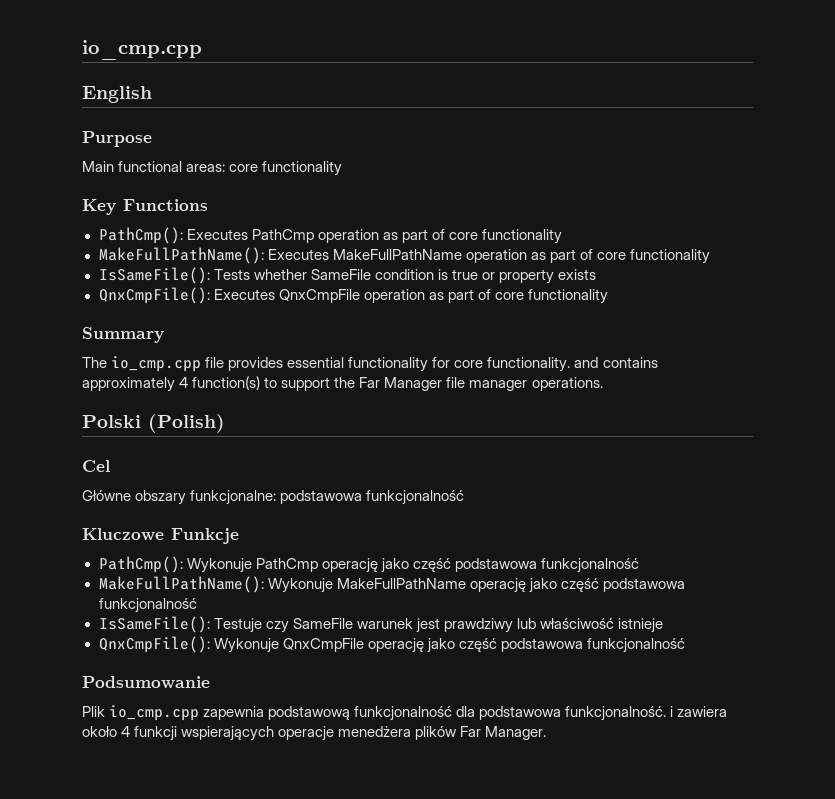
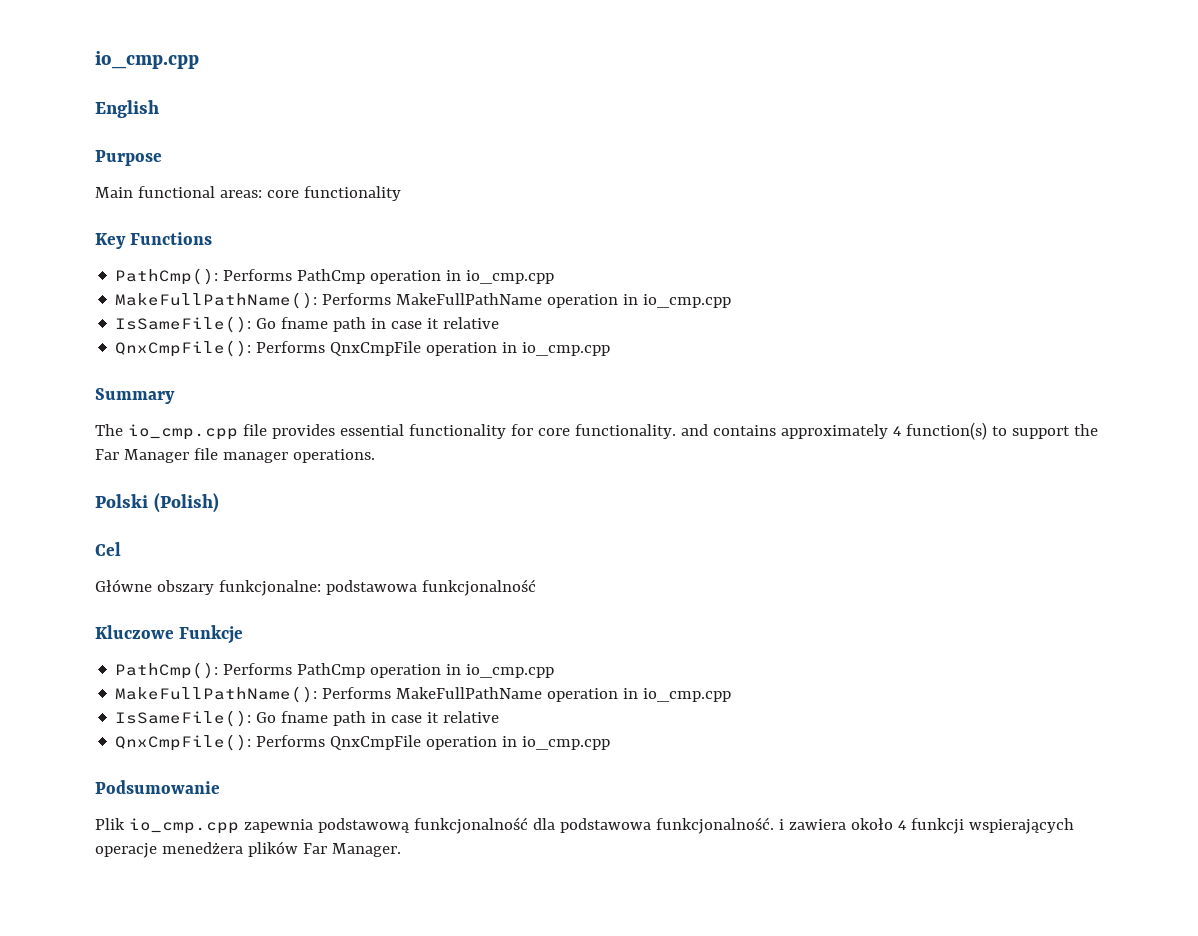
  Key Functions
- PathCmp(): Executes PathCmp operation as part of core functionality
- MakeFullPathName(): Executes MakeFullPathName operation as part of core functionality
- IsSameFile(): Tests whether SameFile condition is true or property exists
- QnxCmpFile(): Executes QnxCmpFile operation as part of core functionality
+ PathCmp(): Performs PathCmp operation in io_cmp.cpp
+ MakeFullPathName(): Performs MakeFullPathName operation in io_cmp.cpp
+ IsSameFile(): Go fname path in case it relative
+ QnxCmpFile(): Performs QnxCmpFile operation in io_cmp.cpp
  Kluczowe Funkcje
- PathCmp(): Wykonuje PathCmp operację jako część podstawowa funkcjonalność
- MakeFullPathName(): Wykonuje MakeFullPathName operację jako część podstawowa funkcjonalność
- IsSameFile(): Testuje czy SameFile warunek jest prawdziwy lub właściwość istnieje
- QnxCmpFile(): Wykonuje QnxCmpFile operację jako część podstawowa funkcjonalność
+ PathCmp(): Performs PathCmp operation in io_cmp.cpp
+ MakeFullPathName(): Performs MakeFullPathName operation in io_cmp.cpp
+ IsSameFile(): Go fname path in case it relative
+ QnxCmpFile(): Performs QnxCmpFile operation in io_cmp.cpp

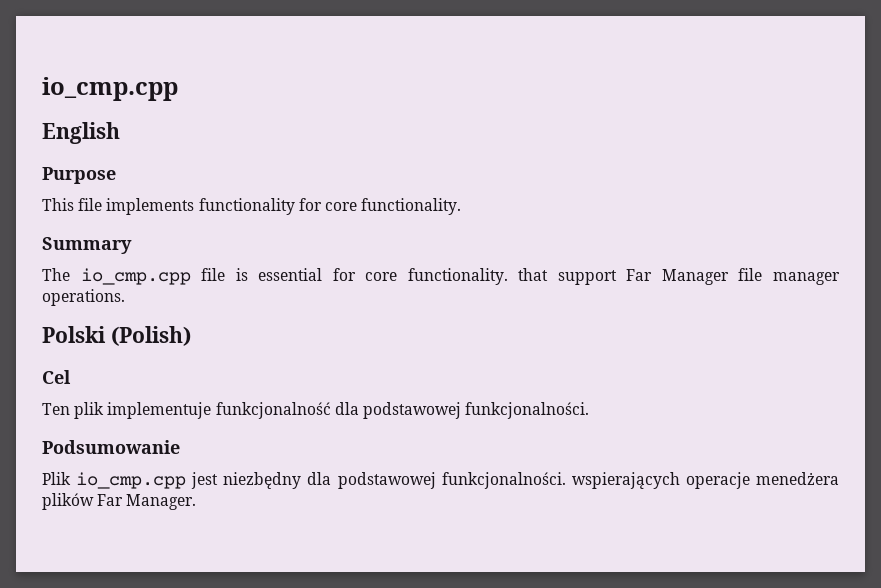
- Main functional areas: core functionality
- Key Functions
- PathCmp(): Performs PathCmp operation in io_cmp.cpp
- MakeFullPathName(): Performs MakeFullPathName operation in io_cmp.cpp
- IsSameFile(): Go fname path in case it relative
- QnxCmpFile(): Performs QnxCmpFile operation in io_cmp.cpp
+ This file implements functionality for core functionality.
  Summary
- The io_cmp.cpp file provides essential functionality for core functionality. and contains approximately 4 function(s) to support the Far Manager file manager operations.
+ The io_cmp.cpp file is essential for core functionality. that support Far Manager file manager operations.
- Główne obszary funkcjonalne: podstawowa funkcjonalność
- Kluczowe Funkcje
- PathCmp(): Performs PathCmp operation in io_cmp.cpp
- MakeFullPathName(): Performs MakeFullPathName operation in io_cmp.cpp
- IsSameFile(): Go fname path in case it relative
- QnxCmpFile(): Performs QnxCmpFile operation in io_cmp.cpp
+ Ten plik implementuje funkcjonalność dla podstawowej funkcjonalności.
  Podsumowanie
- Plik io_cmp.cpp zapewnia podstawową funkcjonalność dla podstawowa funkcjonalność. i zawiera około 4 funkcji wspierających operacje menedżera plików Far Manager.
+ Plik io_cmp.cpp jest niezbędny dla podstawowej funkcjonalności. wspierających operacje menedżera plików Far Manager.

